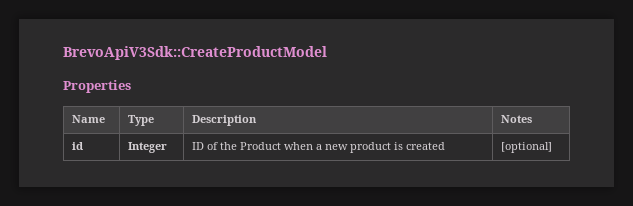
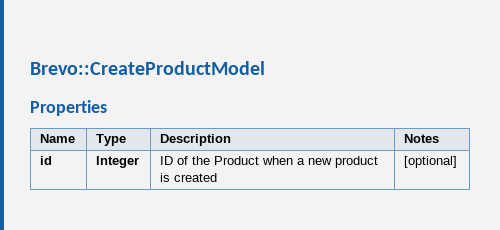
- BrevoApiV3Sdk::CreateProductModel
+ Brevo::CreateProductModel

